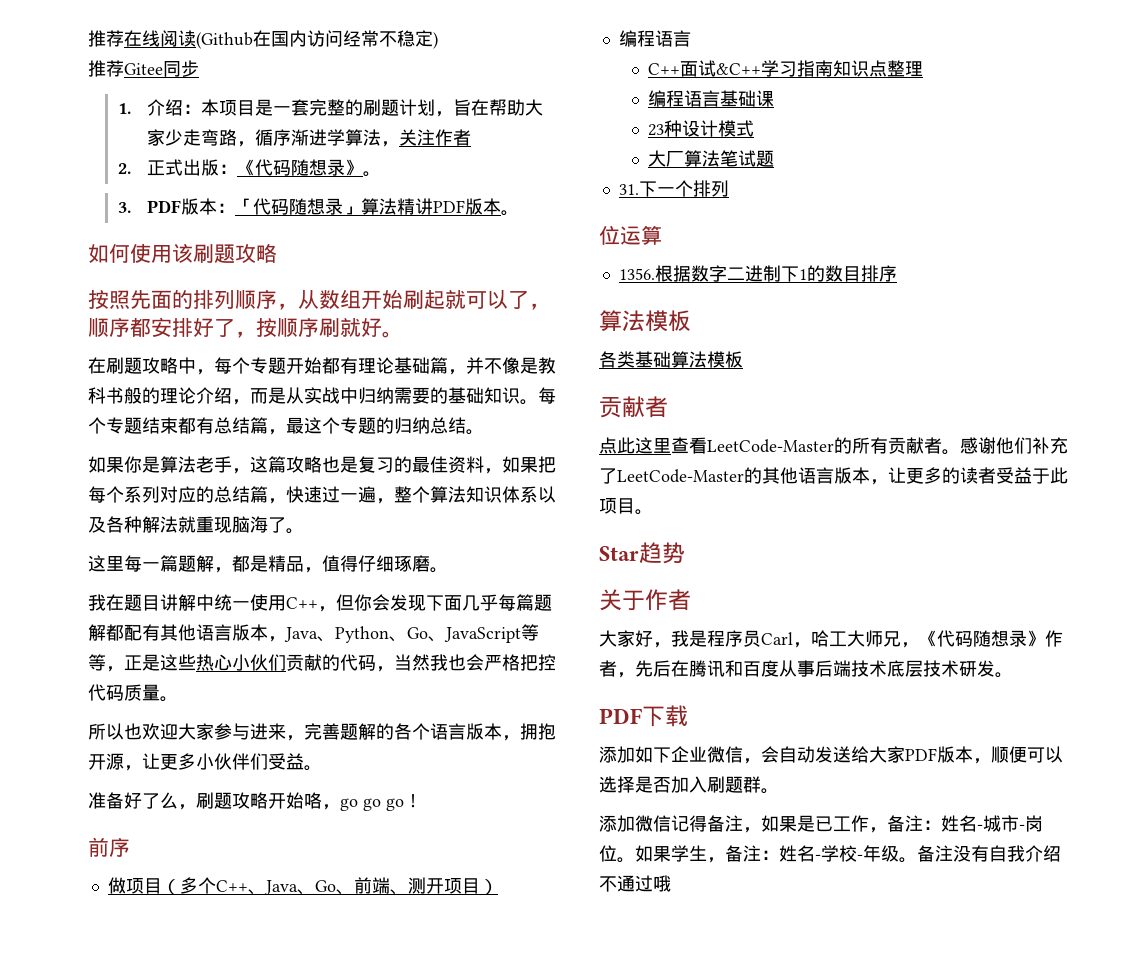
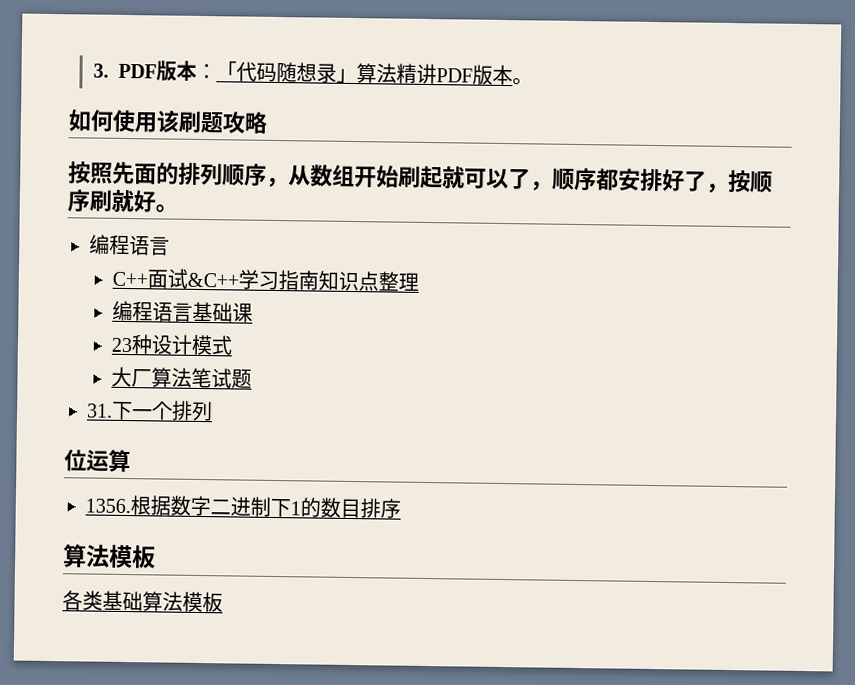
- 推荐在线阅读(Github在国内访问经常不稳定)
- 推荐Gitee同步
- 1.介绍：本项目是一套完整的刷题计划，旨在帮助大家少走弯路，循序渐进学算法，关注作者
- 2.正式出版：《代码随想录》。
- 在刷题攻略中，每个专题开始都有理论基础篇，并不像是教科书般的理论介绍，而是从实战中归纳需要的基础知识。每个专题结束都有总结篇，最这个专题的归纳总结。
- 如果你是算法老手，这篇攻略也是复习的最佳资料，如果把每个系列对应的总结篇，快速过一遍，整个算法知识体系以及各种解法就重现脑海了。
- 这里每一篇题解，都是精品，值得仔细琢磨。
- 我在题目讲解中统一使用C++，但你会发现下面几乎每篇题解都配有其他语言版本，Java、Python、Go、JavaScript等等，正是这些热心小伙们贡献的代码，当然我也会严格把控代码质量。
- 所以也欢迎大家参与进来，完善题解的各个语言版本，拥抱开源，让更多小伙伴们受益。
- 准备好了么，刷题攻略开始咯，go go go！
- 前序
- 做项目（多个C++、Java、Go、前端、测开项目）
  各类基础算法模板
- 贡献者
- 点此这里查看LeetCode-Master的所有贡献者。感谢他们补充了LeetCode-Master的其他语言版本，让更多的读者受益于此项目。
- Star趋势
- 关于作者
- 大家好，我是程序员Carl，哈工大师兄，《代码随想录》作者，先后在腾讯和百度从事后端技术底层技术研发。
- PDF下载
- 添加如下企业微信，会自动发送给大家PDF版本，顺便可以选择是否加入刷题群。
- 添加微信记得备注，如果是已工作，备注：姓名-城市-岗位。如果学生，备注：姓名-学校-年级。备注没有自我介绍不通过哦

